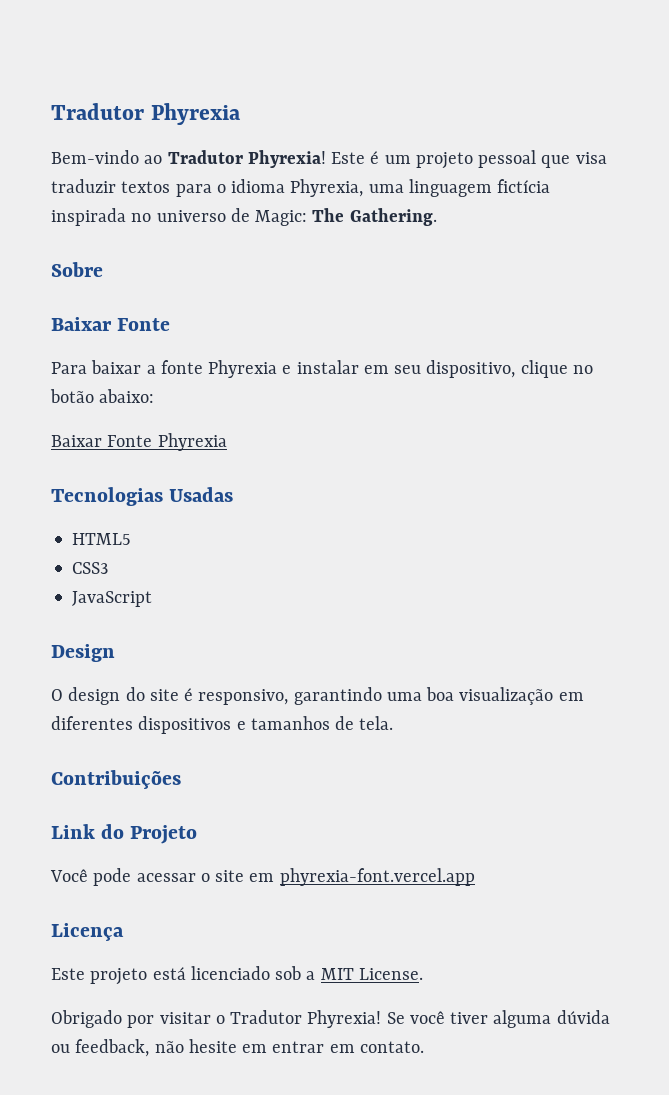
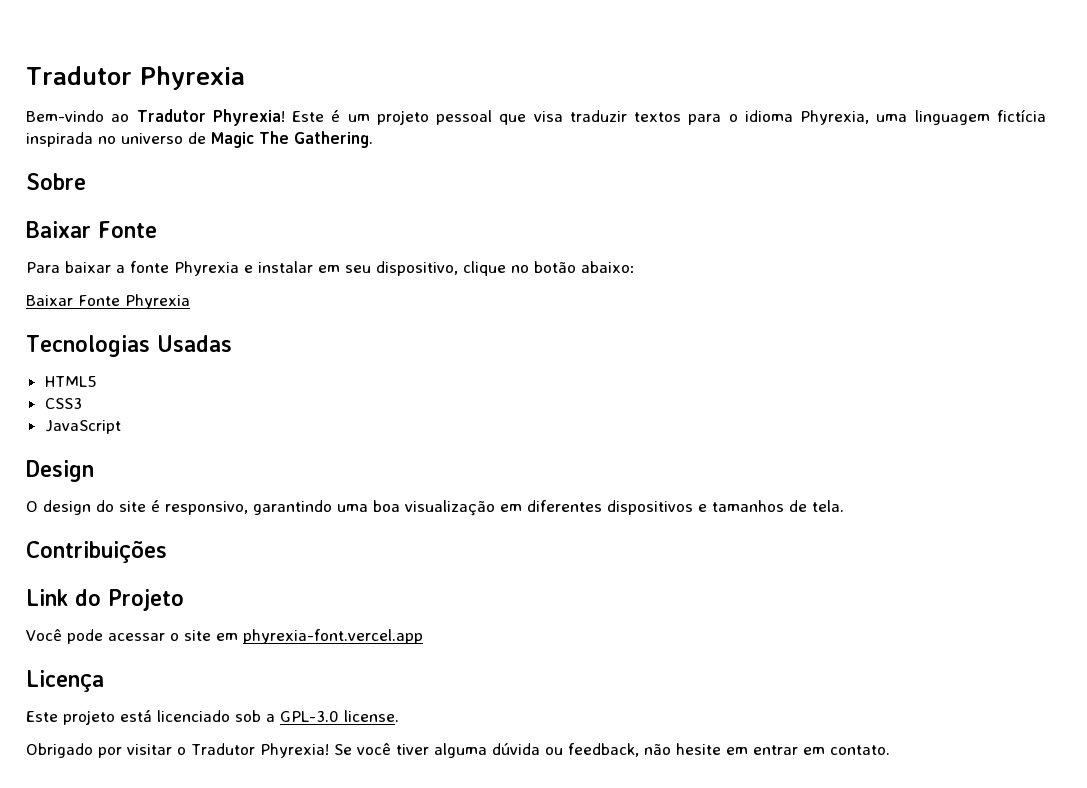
- Este é um projeto pessoal que visa traduzir textos para o idioma Phyrexia, uma linguagem fictícia inspirada no universo de Magic: The Gathering.
+ Este é um projeto pessoal que visa traduzir textos para o idioma Phyrexia, uma linguagem fictícia inspirada no universo de Magic The Gathering.
- Este projeto está licenciado sob a MIT License.
+ Este projeto está licenciado sob a GPL-3.0 license.

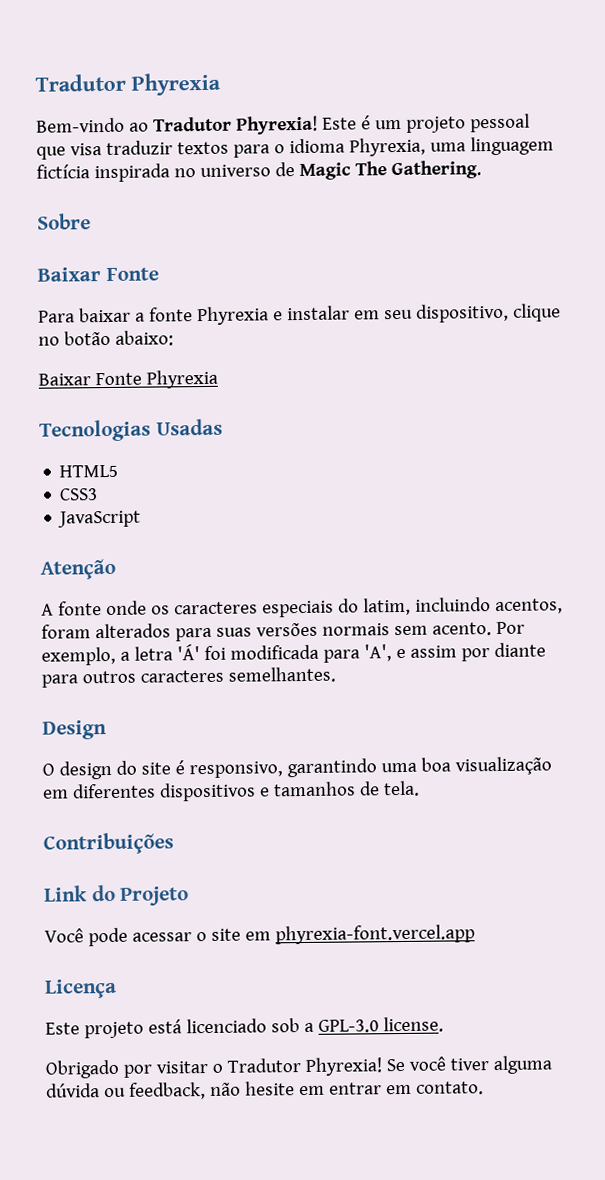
+ Atenção
+ A fonte onde os caracteres especiais do latim, incluindo acentos, foram alterados para suas versões normais sem acento. Por exemplo, a letra 'Á' foi modificada para 'A', e assim por diante para outros caracteres semelhantes.

